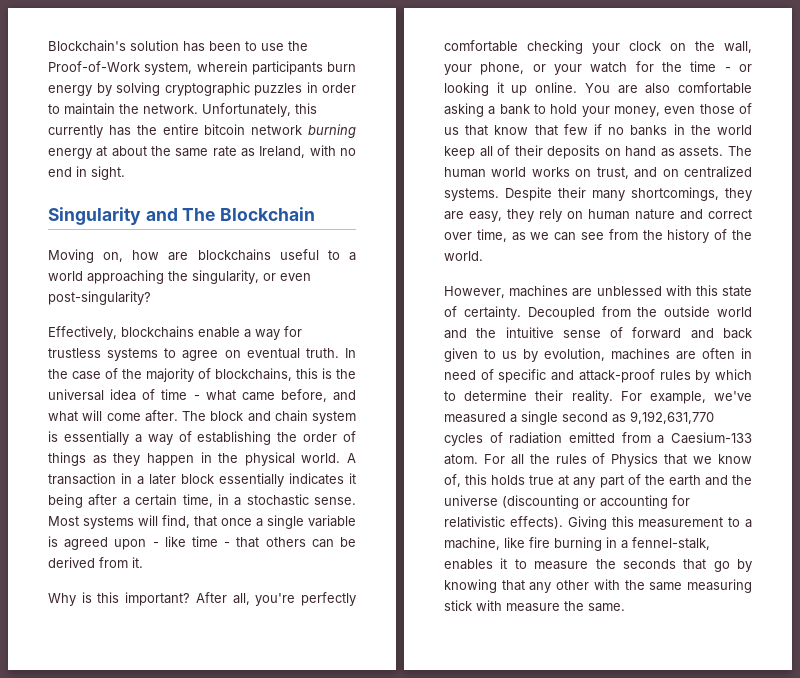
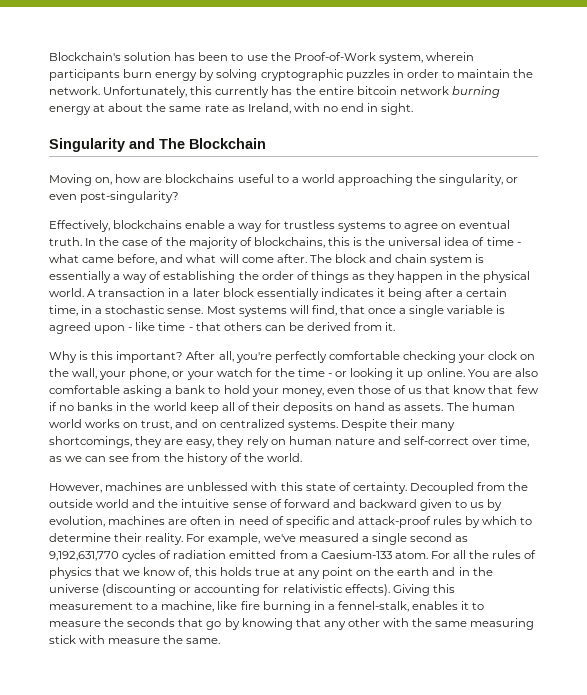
- Despite their many shortcomings, they are easy, they rely on human nature and correct over time, as we can see from the history of the world.
+ Despite their many shortcomings, they are easy, they rely on human nature and self-correct over time, as we can see from the history of the world.
- Decoupled from the outside world and the intuitive sense of forward and back given to us by evolution, machines are often in need of specific and attack-proof rules by which to determine their reality.
+ Decoupled from the outside world and the intuitive sense of forward and backward given to us by evolution, machines are often in need of specific and attack-proof rules by which to determine their reality.
- For all the rules of Physics that we know of, this holds true at any part of the earth and the universe (discounting or accounting for relativistic effects).
+ For all the rules of physics that we know of, this holds true at any point on the earth and in the universe (discounting or accounting for relativistic effects).

